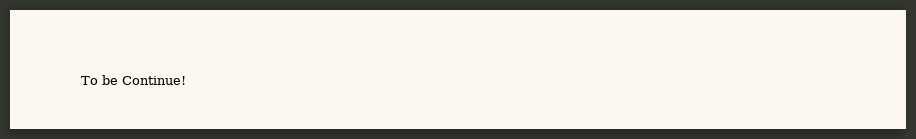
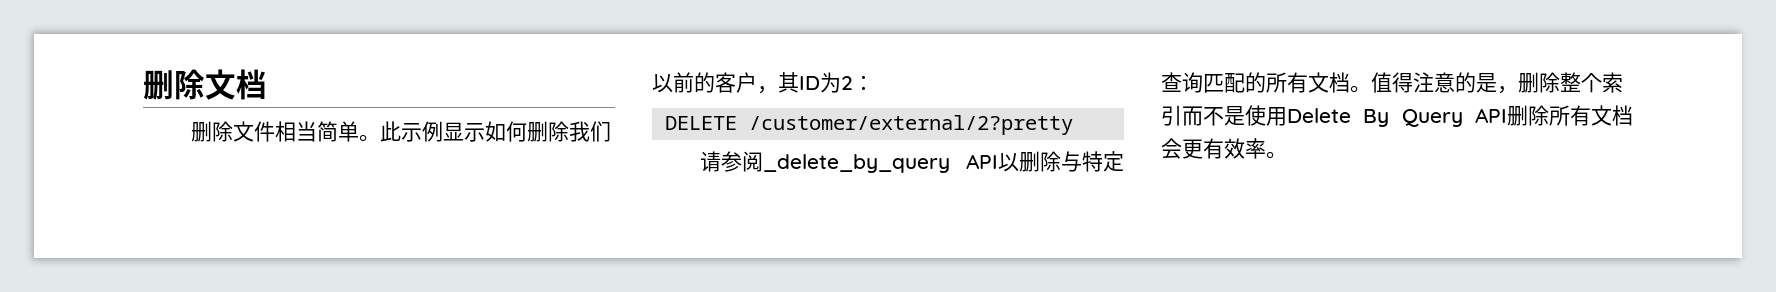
- To be Continue!
+ 删除文档
+ 删除文件相当简单。此示例显示如何删除我们以前的客户，其ID为2：
+ DELETE /customer/external/2?pretty
+ 请参阅_delete_by_query API以删除与特定查询匹配的所有文档。值得注意的是，删除整个索引而不是使用Delete By Query API删除所有文档会更有效率。

